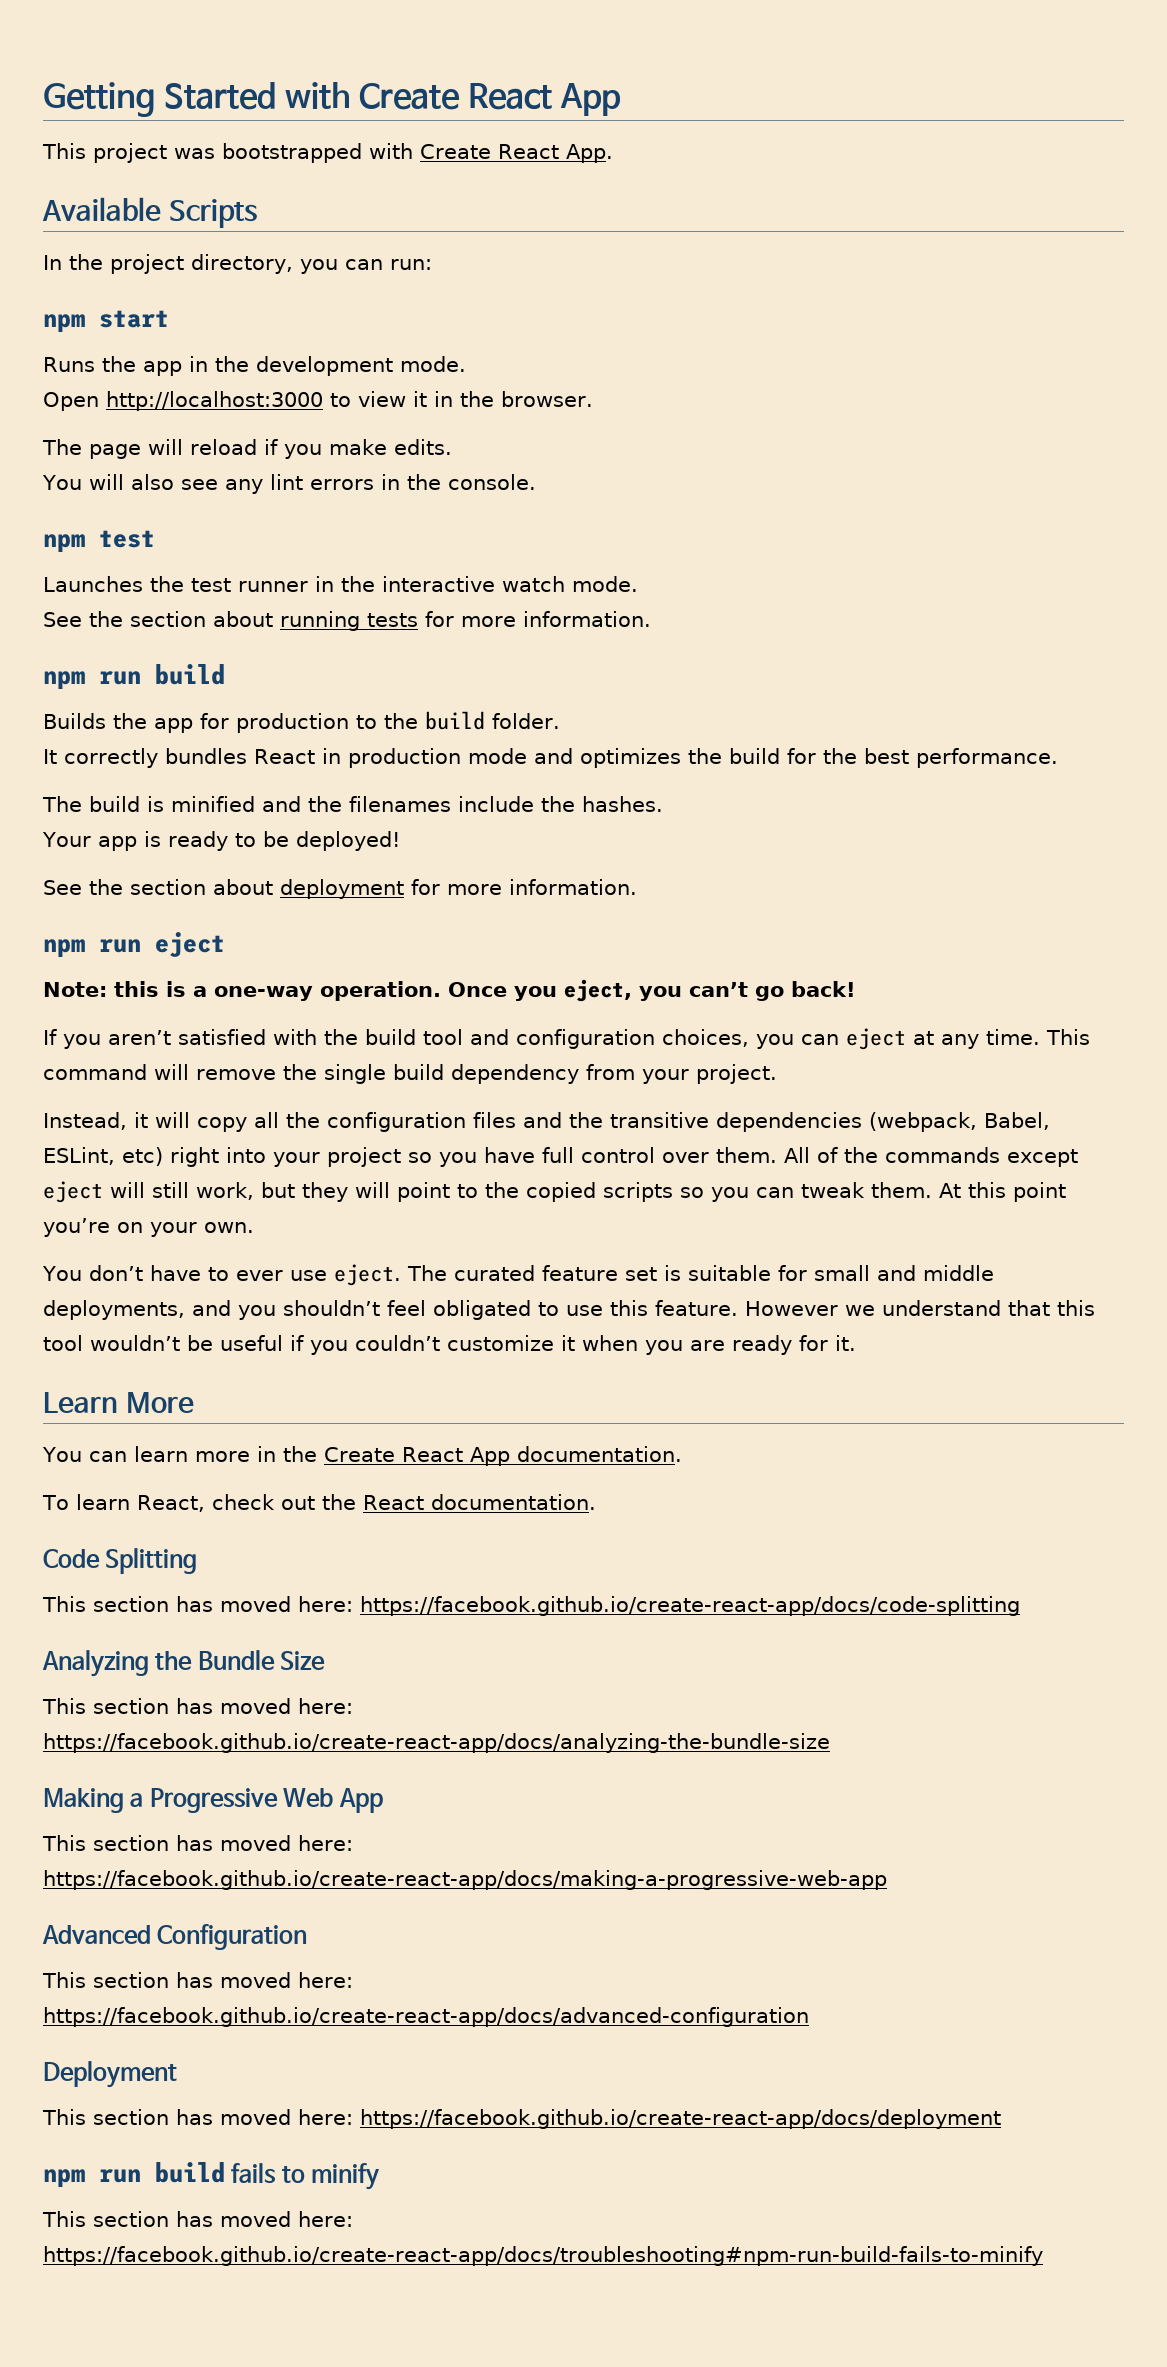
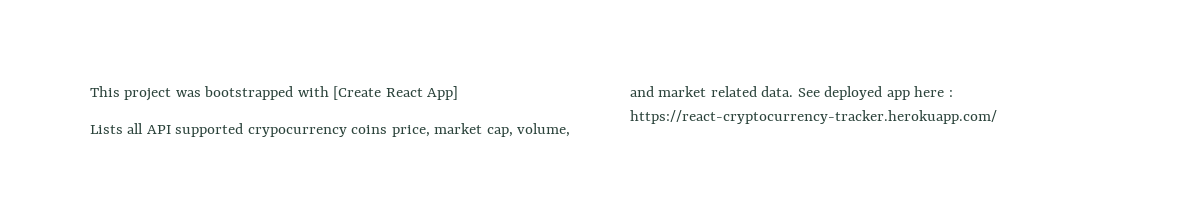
- Getting Started with Create React App
- This project was bootstrapped with Create React App.
- Available Scripts
- In the project directory, you can run:
- npm start
- Runs the app in the development mode.
- Open http://localhost:3000 to view it in the browser.
- The page will reload if you make edits.
- You will also see any lint errors in the console.
- npm test
- Launches the test runner in the interactive watch mode.
- See the section about running tests for more information.
- npm run build
- Builds the app for production to the build folder.
- It correctly bundles React in production mode and optimizes the build for the best performance.
- The build is minified and the filenames include the hashes.
- Your app is ready to be deployed!
- See the section about deployment for more information.
- npm run eject
- Note: this is a one-way operation. Once you eject, you can’t go back!
- If you aren’t satisfied with the build tool and configuration choices, you can eject at any time. This command will remove the single build dependency from your project.
- Instead, it will copy all the configuration files and the transitive dependencies (webpack, Babel, ESLint, etc) right into your project so you have full control over them. All of the commands except eject will still work, but they will point to the copied scripts so you can tweak them. At this point you’re on your own.
- You don’t have to ever use eject. The curated feature set is suitable for small and middle deployments, and you shouldn’t feel obligated to use this feature. However we understand that this tool wouldn’t be useful if you couldn’t customize it when you are ready for it.
- Learn More
- You can learn more in the Create React App documentation.
- To learn React, check out the React documentation.
- Code Splitting
- This section has moved here: https://facebook.github.io/create-react-app/docs/code-splitting
- Analyzing the Bundle Size
- This section has moved here: https://facebook.github.io/create-react-app/docs/analyzing-the-bundle-size
- Making a Progressive Web App
- This section has moved here: https://facebook.github.io/create-react-app/docs/making-a-progressive-web-app
- Advanced Configuration
- This section has moved here: https://facebook.github.io/create-react-app/docs/advanced-configuration
- Deployment
- This section has moved here: https://facebook.github.io/create-react-app/docs/deployment
- npm run build fails to minify
- This section has moved here: https://facebook.github.io/create-react-app/docs/troubleshooting#npm-run-build-fails-to-minify
+ This project was bootstrapped with [Create React App]
+ Lists all API supported crypocurrency coins price, market cap, volume, and market related data. See deployed app here : https://react-cryptocurrency-tracker.herokuapp.com/

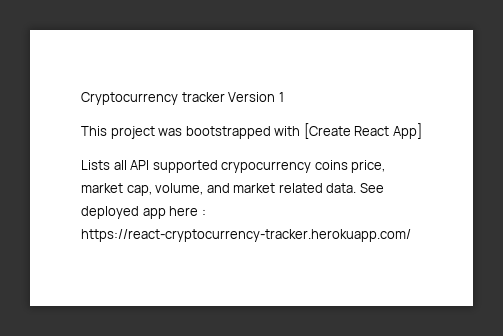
+ Cryptocurrency tracker Version 1

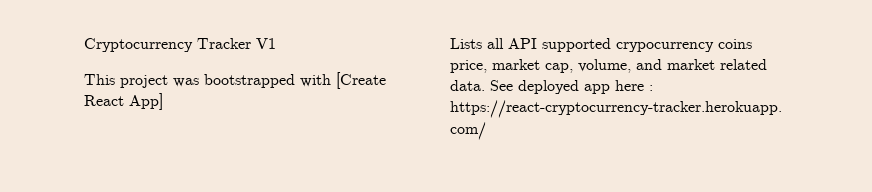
- Cryptocurrency tracker Version 1
+ Cryptocurrency Tracker V1

